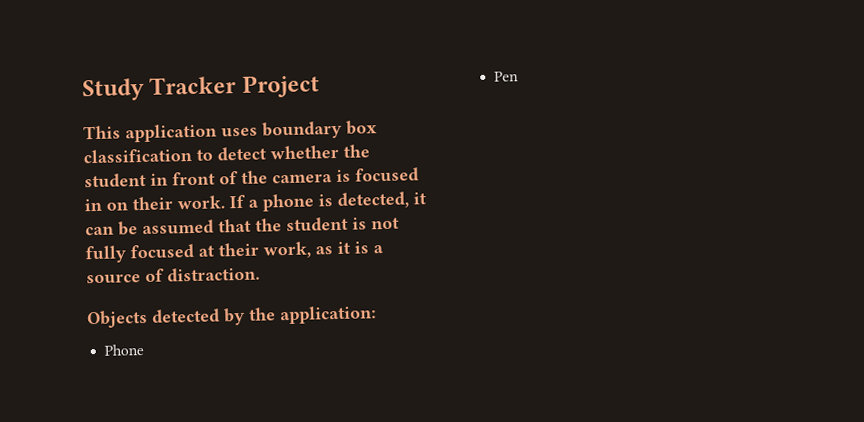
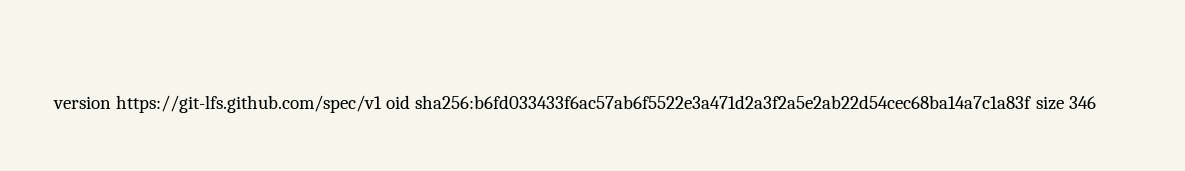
- Study Tracker Project
- This application uses boundary box classification to detect whether the student in front of the camera is focused in on their work. If a phone is detected, it can be assumed that the student is not fully focused at their work, as it is a source of distraction.
- Objects detected by the application:
- Phone
- Pen
+ version https://git-lfs.github.com/spec/v1 oid sha256:b6fd033433f6ac57ab6f5522e3a471d2a3f2a5e2ab22d54cec68ba14a7c1a83f size 346

